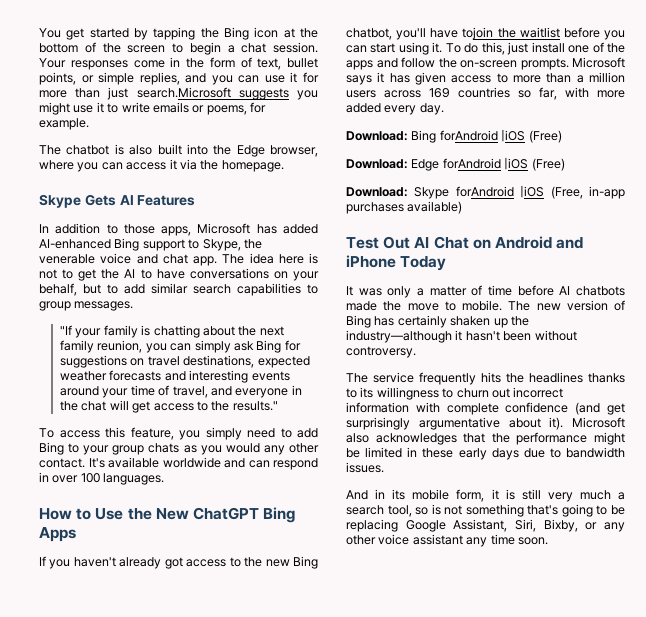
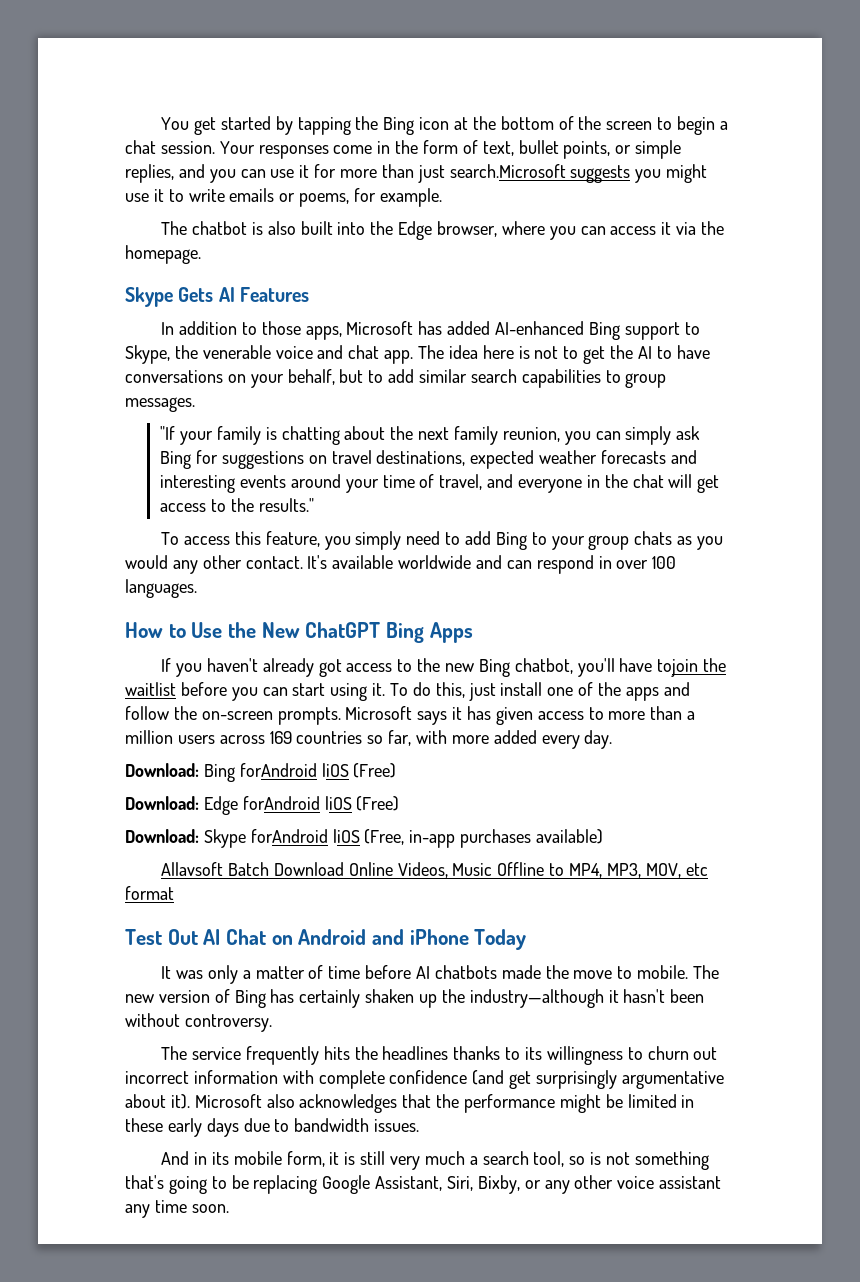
+ Allavsoft Batch Download Online Videos, Music Offline to MP4, MP3, MOV, etc format

